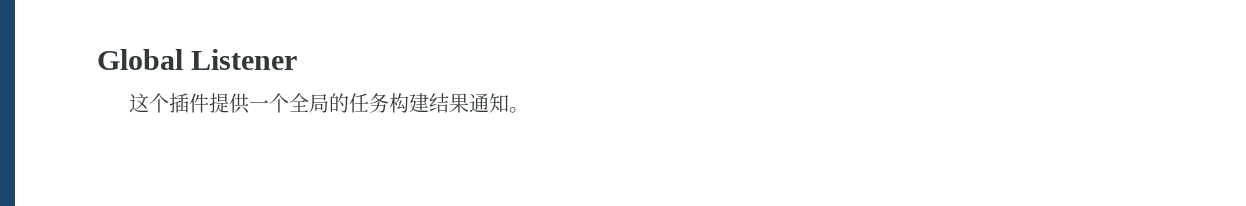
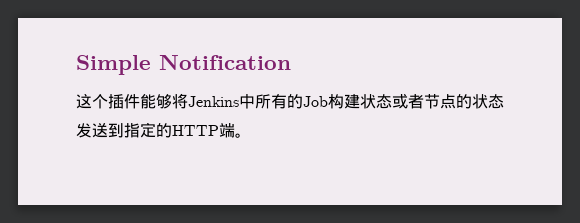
- Global Listener
+ Simple Notification
- 这个插件提供一个全局的任务构建结果通知。
+ 这个插件能够将Jenkins中所有的Job构建状态或者节点的状态发送到指定的HTTP端。

